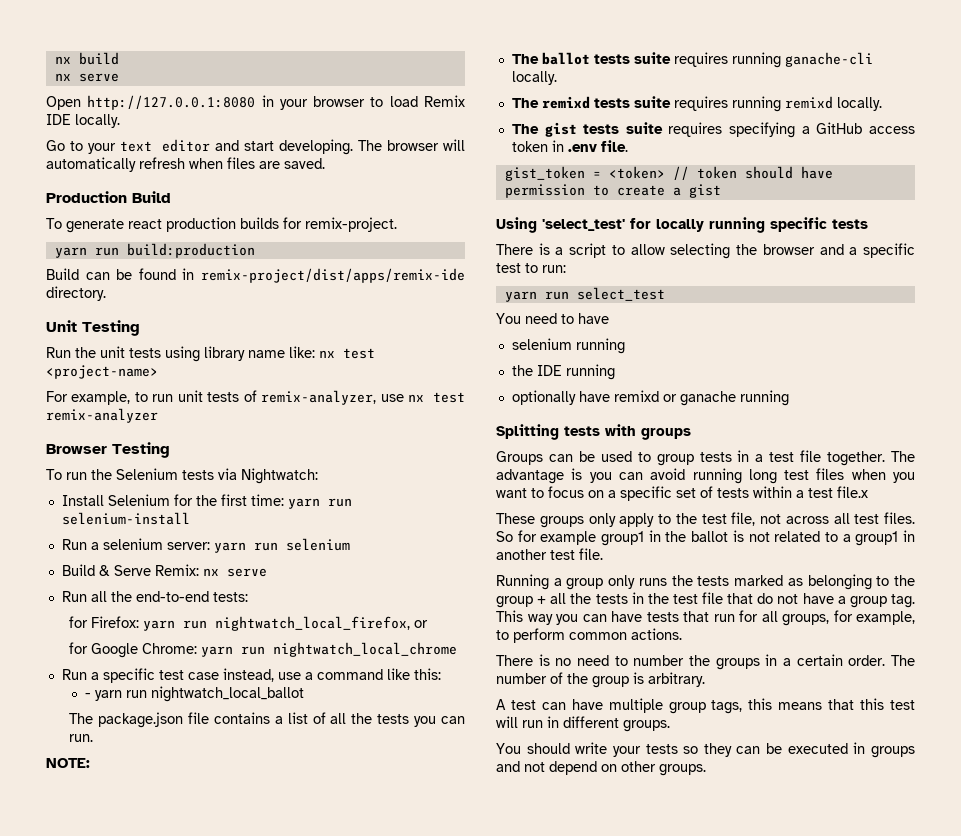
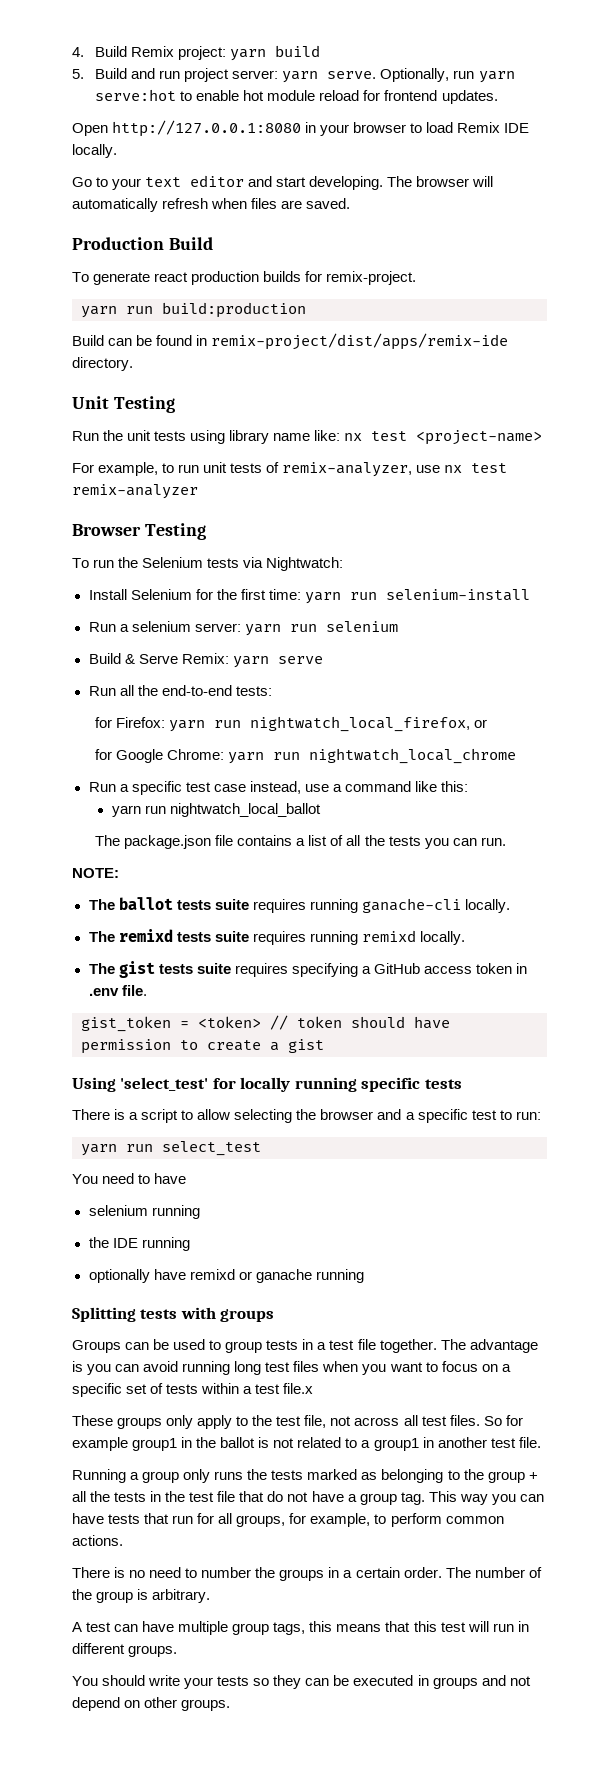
- nx build
- nx serve
+ 4. Build Remix project: yarn build
+ 5. Build and run project server: yarn serve. Optionally, run yarn serve:hot to enable hot module reload for frontend updates.
- Build & Serve Remix: nx serve
+ Build & Serve Remix: yarn serve
- - yarn run nightwatch_local_ballot
+ yarn run nightwatch_local_ballot

